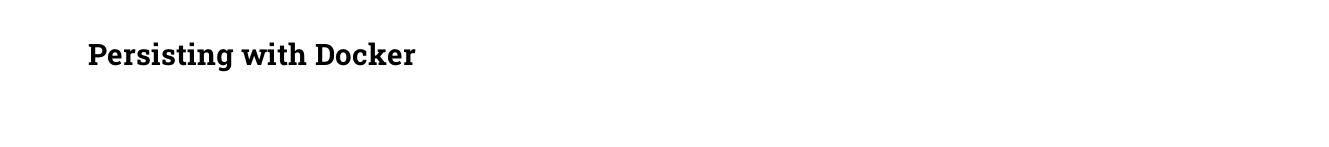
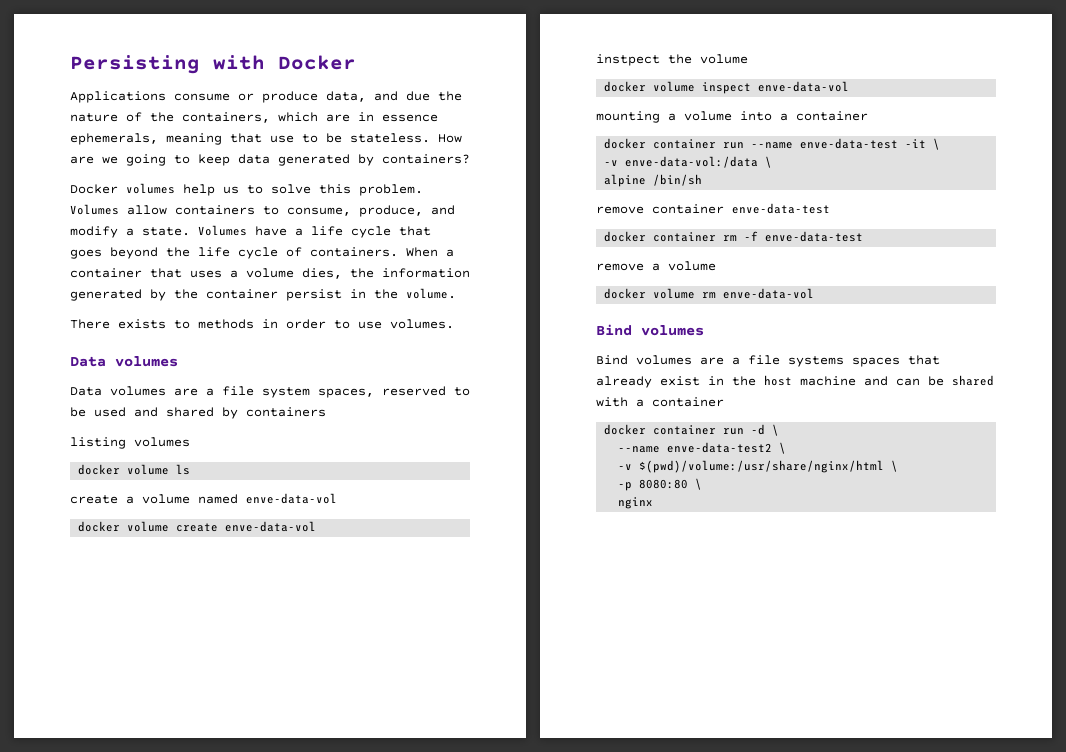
+ Applications consume or produce data, and due the nature of the containers, which are in essence ephemerals, meaning that use to be stateless. How are we going to keep data generated by containers?
+ Docker volumes help us to solve this problem. Volumes allow containers to consume, produce, and modify a state. Volumes have a life cycle that goes beyond the life cycle of containers. When a container that uses a volume dies, the information generated by the container persist in the volume.
+ There exists to methods in order to use volumes.
+ Data volumes
+ Data volumes are a file system spaces, reserved to be used and shared by containers
+ listing volumes
+ docker volume ls
+ create a volume named enve-data-vol
+ docker volume create enve-data-vol
+ instpect the volume
+ docker volume inspect enve-data-vol
+ mounting a volume into a container
+ docker container run --name enve-data-test -it \
+ -v enve-data-vol:/data \
+ alpine /bin/sh
+ remove container enve-data-test
+ docker container rm -f enve-data-test
+ remove a volume
+ docker volume rm enve-data-vol
+ Bind volumes
+ Bind volumes are a file systems spaces that already exist in the host machine and can be shared with a container
+ docker container run -d \
+ --name enve-data-test2 \
+ -v $(pwd)/volume:/usr/share/nginx/html \
+ -p 8080:80 \
+ nginx

